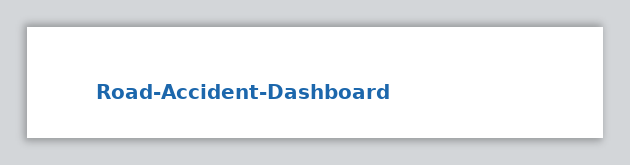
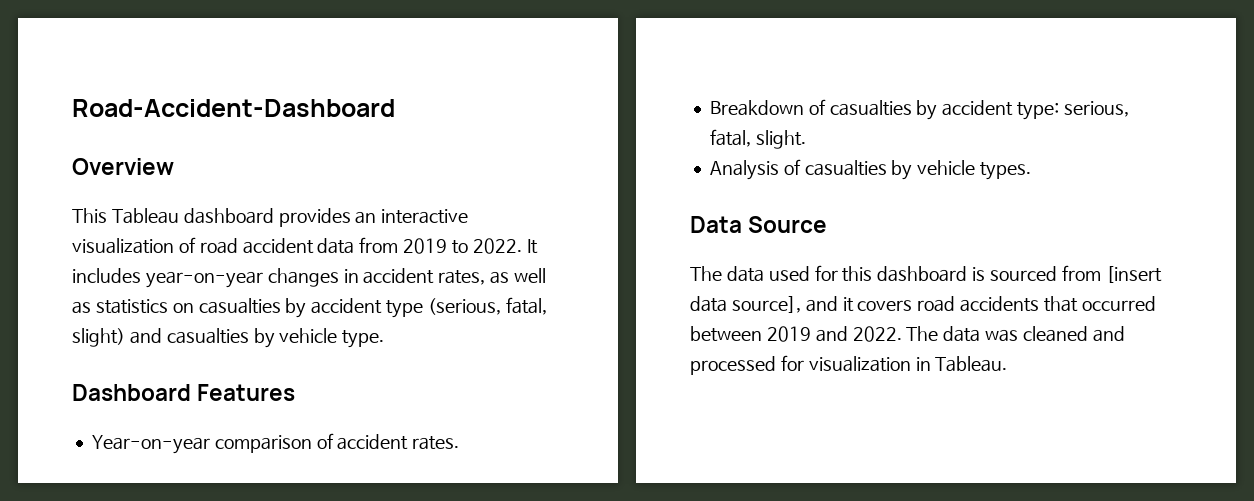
+ Overview
+ This Tableau dashboard provides an interactive visualization of road accident data from 2019 to 2022. It includes year-on-year changes in accident rates, as well as statistics on casualties by accident type (serious, fatal, slight) and casualties by vehicle type.
+ Dashboard Features
+ Year-on-year comparison of accident rates.
+ Breakdown of casualties by accident type: serious, fatal, slight.
+ Analysis of casualties by vehicle types.
+ Data Source
+ The data used for this dashboard is sourced from [insert data source], and it covers road accidents that occurred between 2019 and 2022. The data was cleaned and processed for visualization in Tableau.

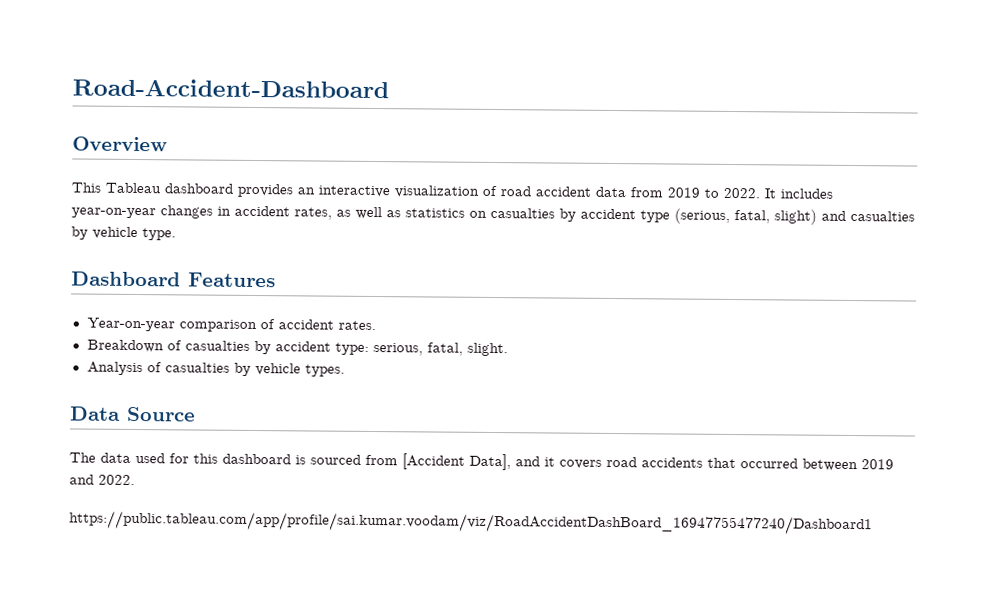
- The data used for this dashboard is sourced from [insert data source], and it covers road accidents that occurred between 2019 and 2022. The data was cleaned and processed for visualization in Tableau.
+ The data used for this dashboard is sourced from [Accident Data], and it covers road accidents that occurred between 2019 and 2022.
+ https://public.tableau.com/app/profile/sai.kumar.voodam/viz/RoadAccidentDashBoard_16947755477240/Dashboard1

